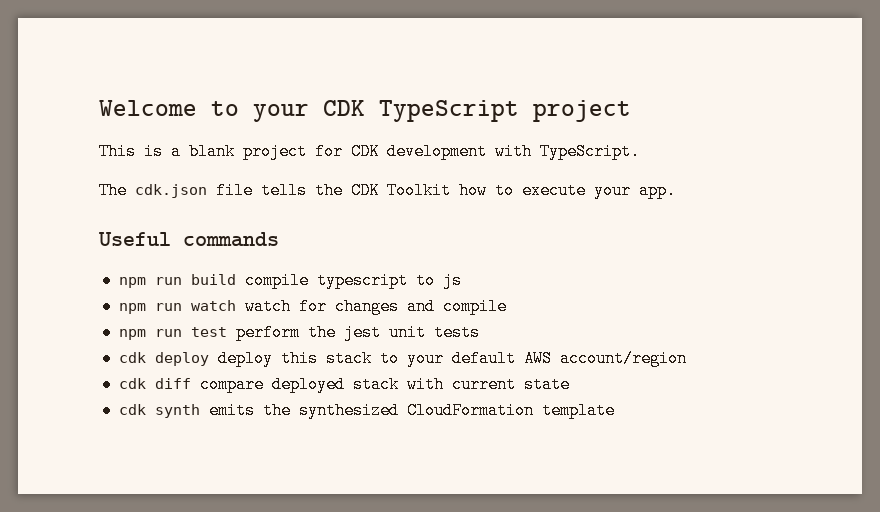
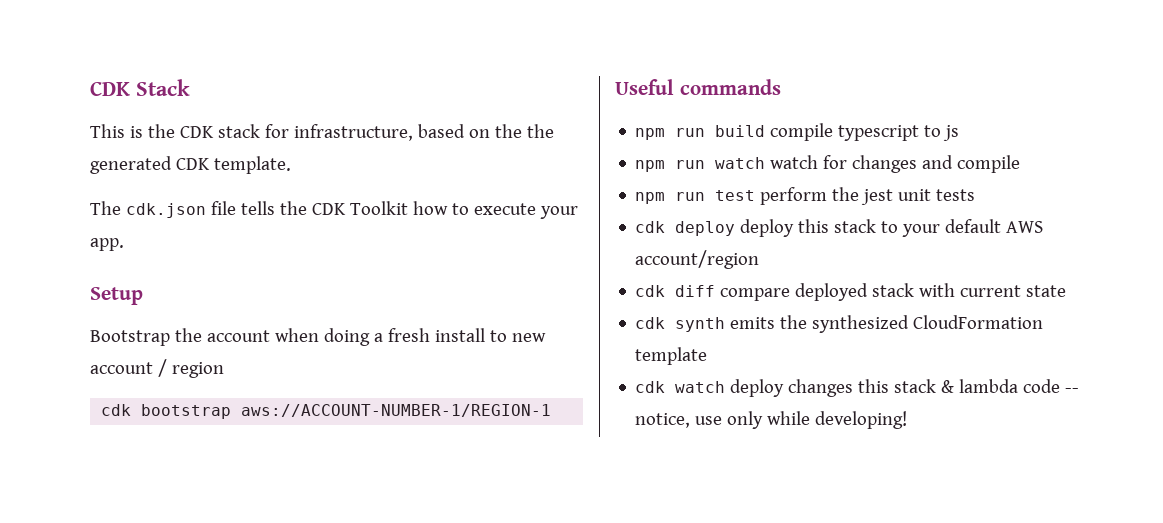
- Welcome to your CDK TypeScript project
- This is a blank project for CDK development with TypeScript.
+ CDK Stack
+ This is the CDK stack for infrastructure, based on the the generated CDK template.
+ Setup
+ Bootstrap the account when doing a fresh install to new account / region
+ cdk bootstrap aws://ACCOUNT-NUMBER-1/REGION-1
+ cdk watch deploy changes this stack & lambda code -- notice, use only while developing!

